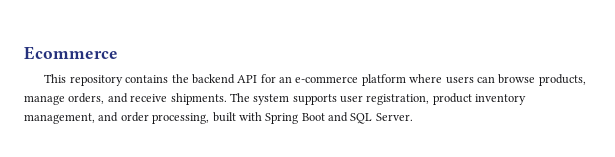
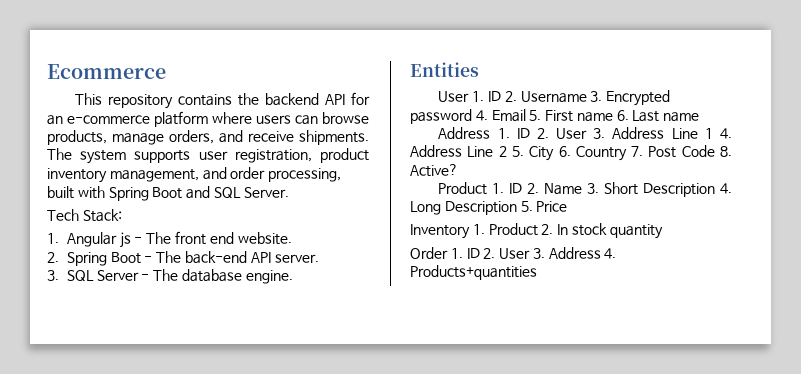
+ Tech Stack:
+ 1. Angular js - The front end website.
+ 2. Spring Boot - The back-end API server.
+ 3. SQL Server - The database engine.
+ Entities
+ User 1. ID 2. Username 3. Encrypted password 4. Email 5. First name 6. Last name
+ Address 1. ID 2. User 3. Address Line 1 4. Address Line 2 5. City 6. Country 7. Post Code 8. Active?
+ Product 1. ID 2. Name 3. Short Description 4. Long Description 5. Price
+ Inventory 1. Product 2. In stock quantity
+ Order 1. ID 2. User 3. Address 4. Products+quantities

